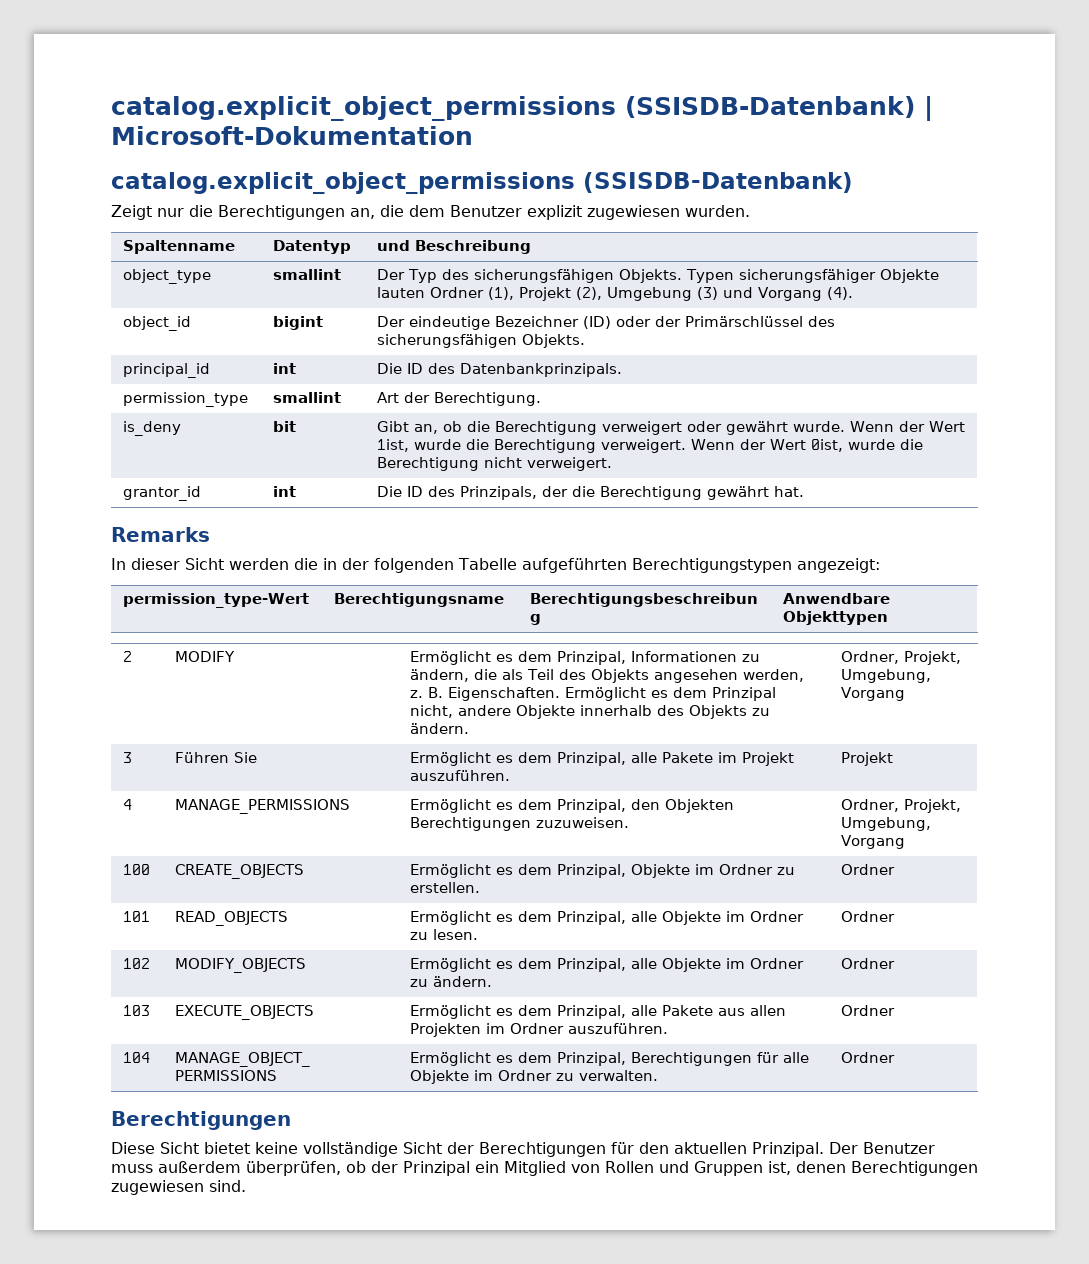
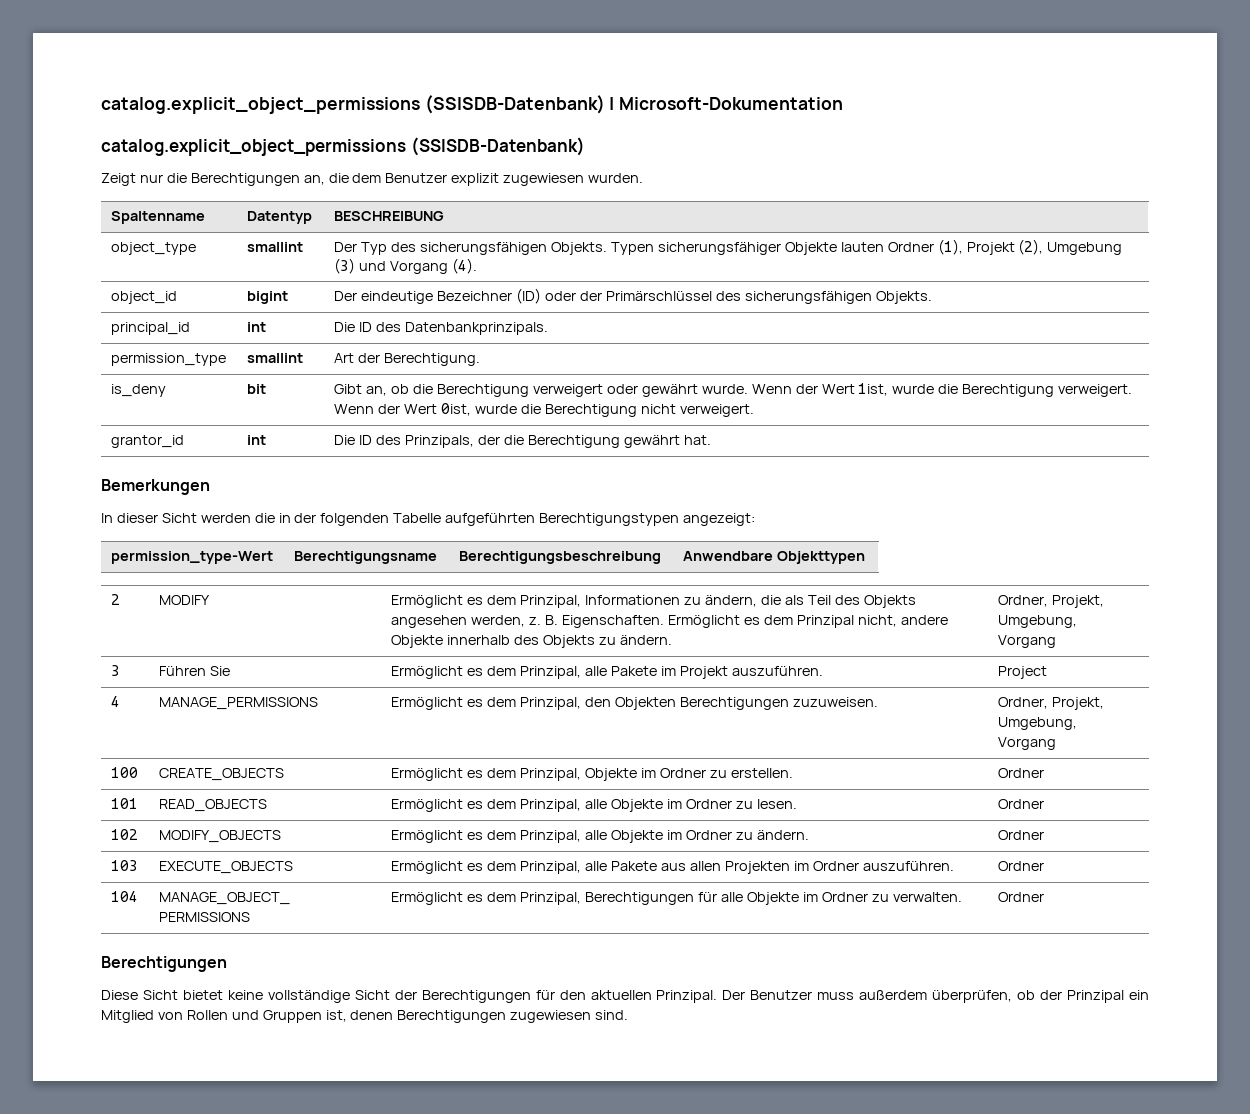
- Spaltenname | Datentyp | und Beschreibung
+ Spaltenname | Datentyp | BESCHREIBUNG
- Remarks
+ Bemerkungen
- 3 | Führen Sie | Ermöglicht es dem Prinzipal, alle Pakete im Projekt auszuführen. | Projekt
+ 3 | Führen Sie | Ermöglicht es dem Prinzipal, alle Pakete im Projekt auszuführen. | Project

